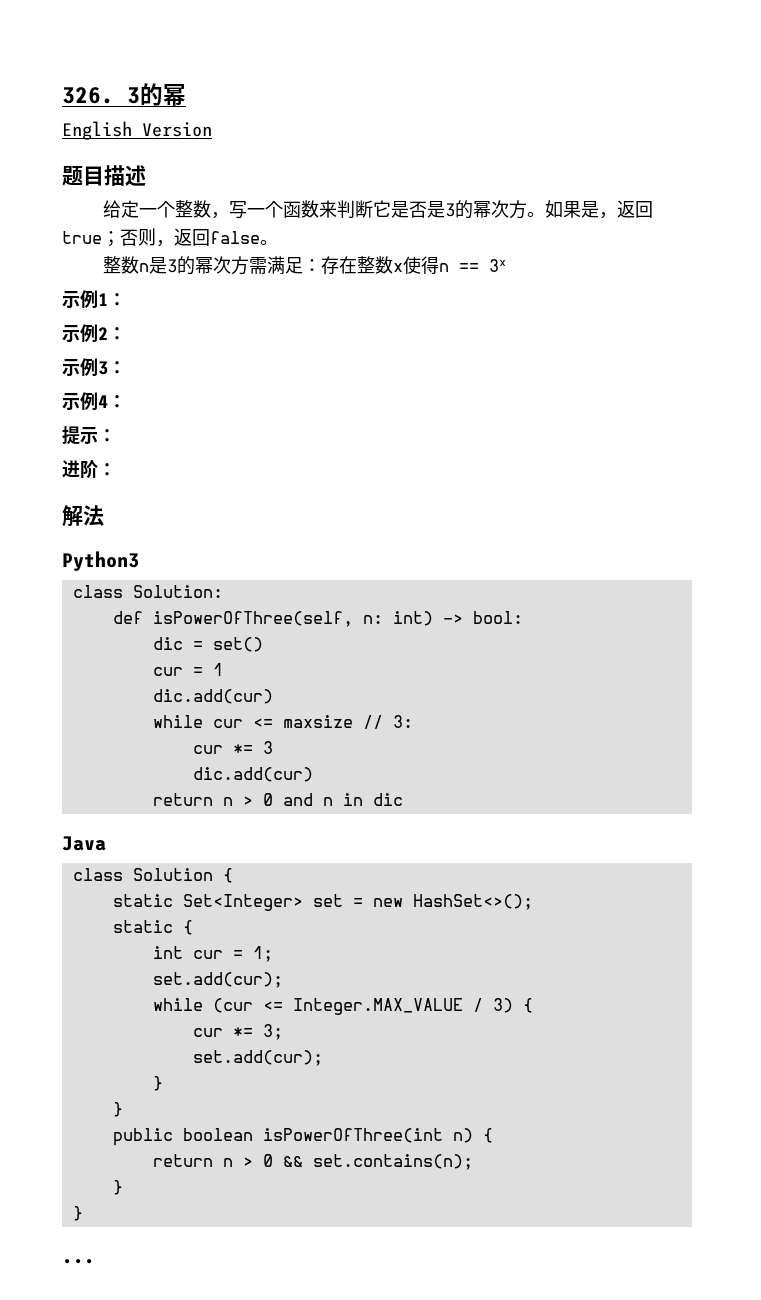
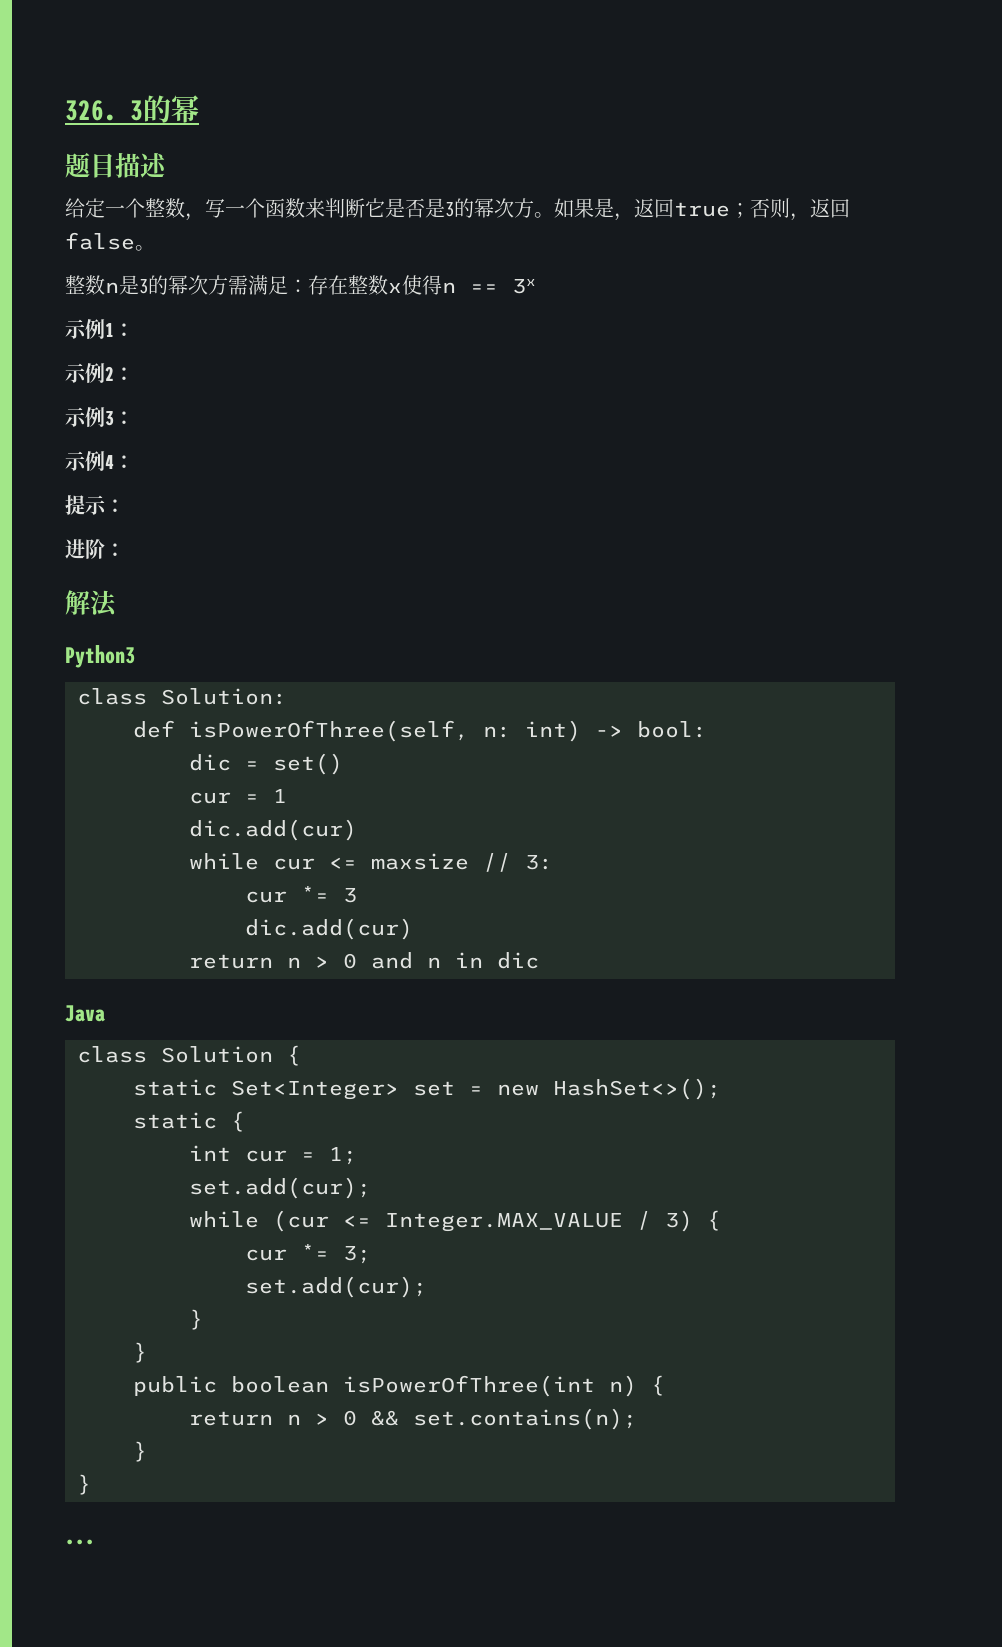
- English Version

